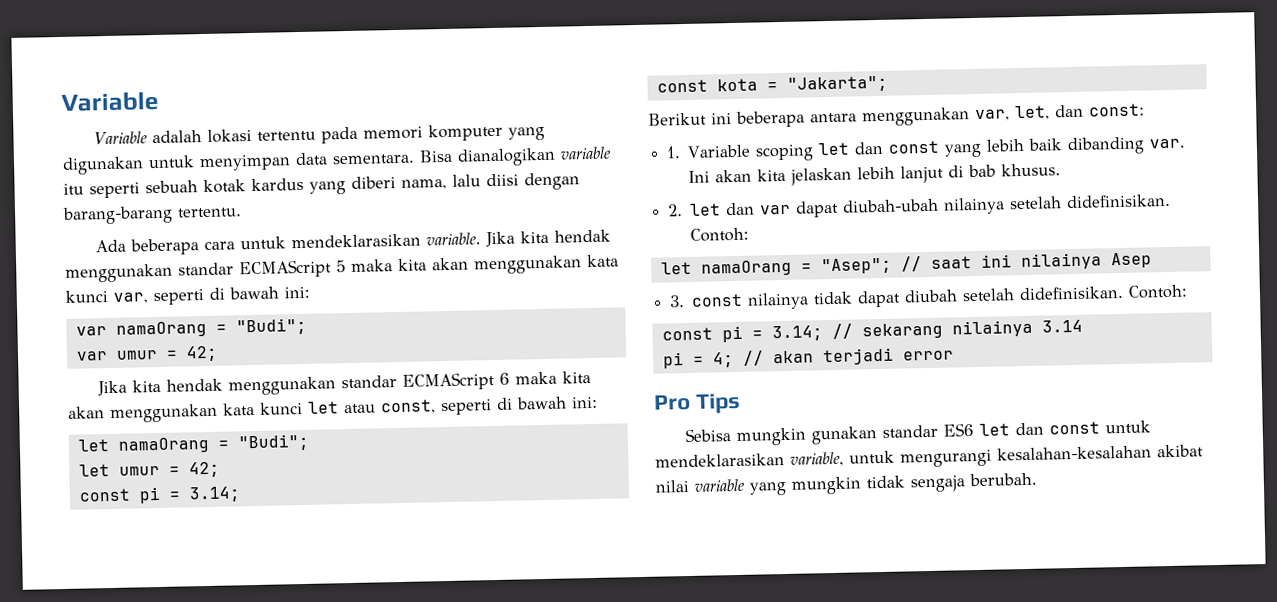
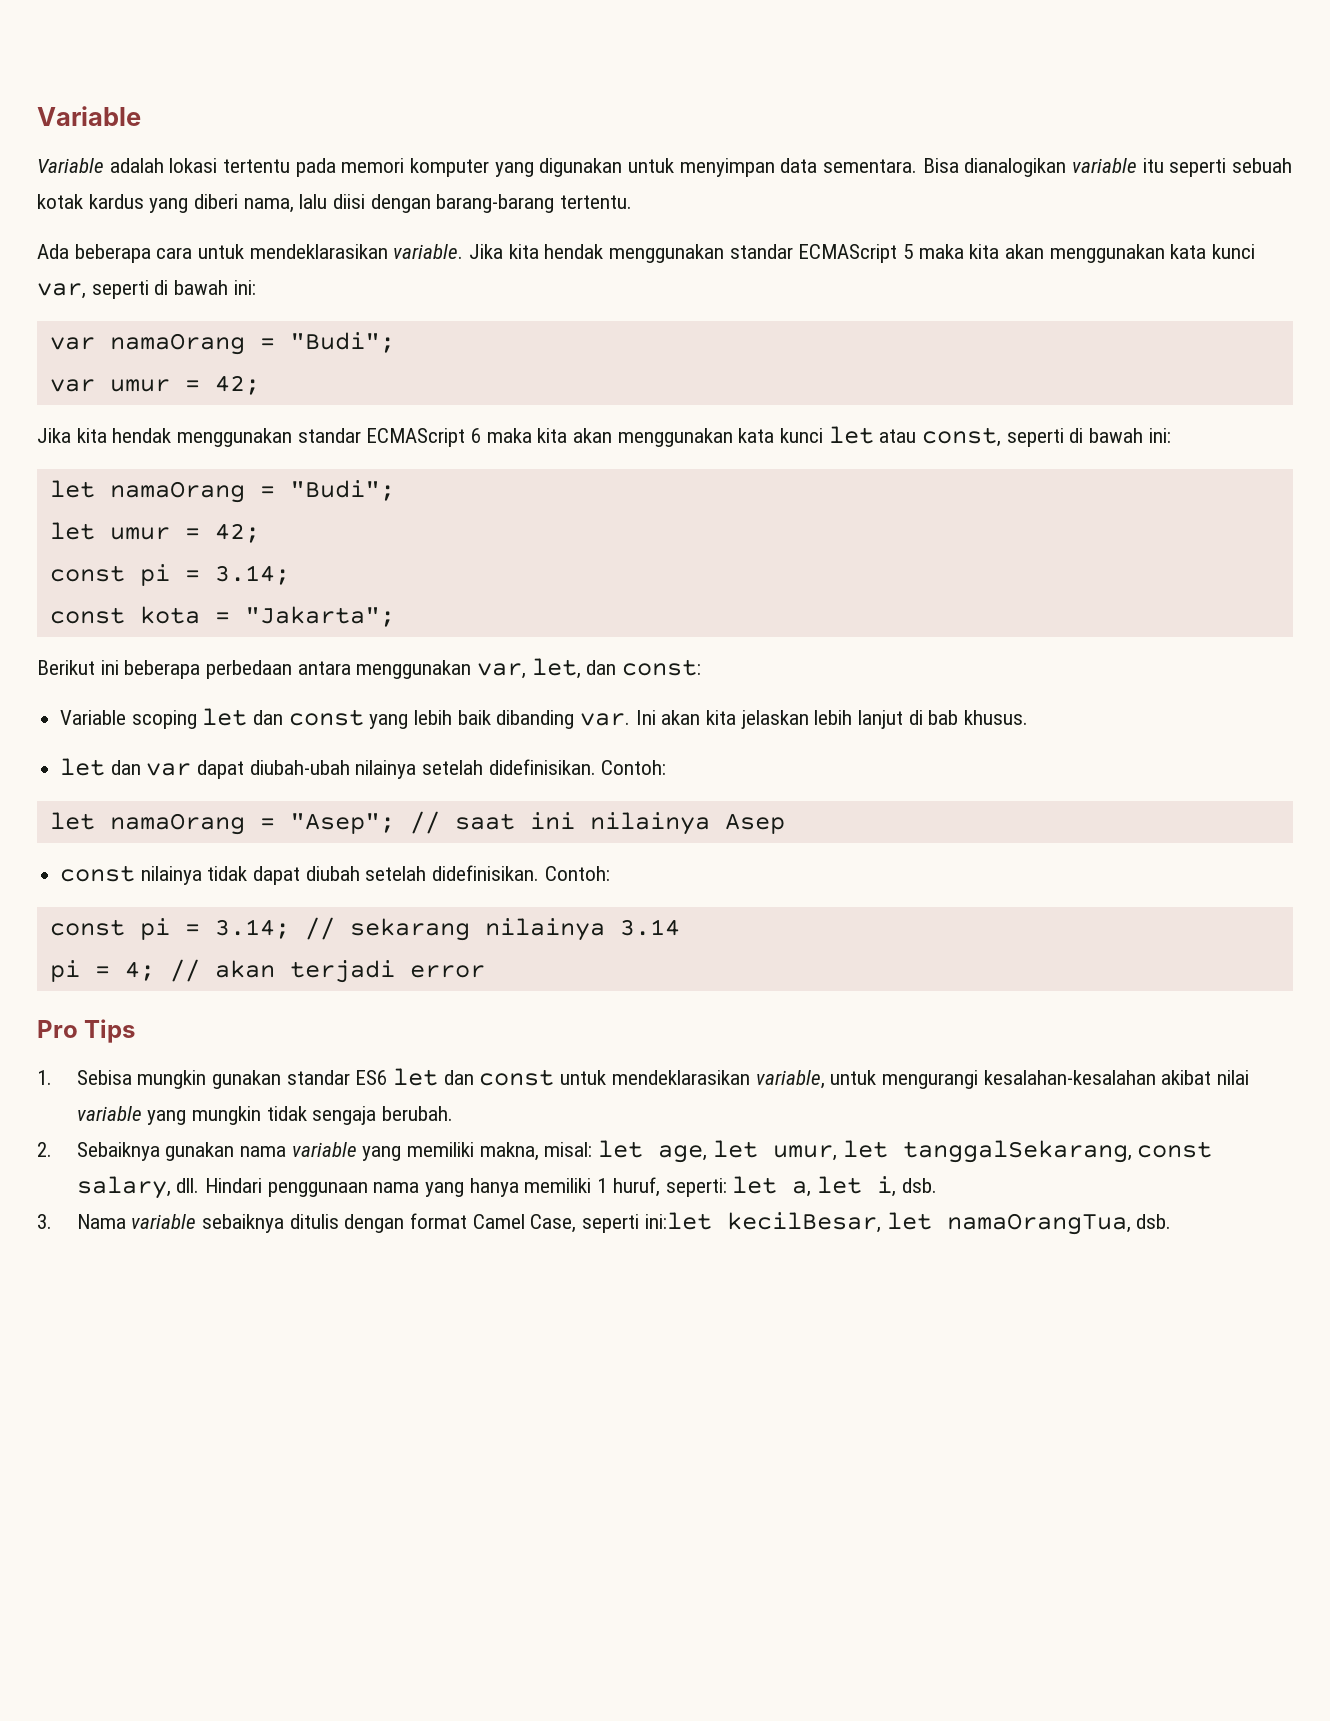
- Berikut ini beberapa antara menggunakan var, let, dan const:
+ Berikut ini beberapa perbedaan antara menggunakan var, let, dan const:
- 1. Variable scoping let dan const yang lebih baik dibanding var.
+ Variable scoping let dan const yang lebih baik dibanding var.
- 2. let dan var dapat diubah-ubah nilainya setelah didefinisikan.
+ let dan var dapat diubah-ubah nilainya setelah didefinisikan.
- 3. const nilainya tidak dapat diubah setelah didefinisikan.
+ const nilainya tidak dapat diubah setelah didefinisikan.
- Sebisa mungkin gunakan standar ES6 let dan const untuk mendeklarasikan variable, untuk mengurangi kesalahan-kesalahan akibat nilai variable yang mungkin tidak sengaja berubah.
+ 1. Sebisa mungkin gunakan standar ES6 let dan const untuk mendeklarasikan variable, untuk mengurangi kesalahan-kesalahan akibat nilai variable yang mungkin tidak sengaja berubah.
+ 2. Sebaiknya gunakan nama variable yang memiliki makna, misal: let age, let umur, let tanggalSekarang, const salary, dll. Hindari penggunaan nama yang hanya memiliki 1 huruf, seperti: let a, let i, dsb.
+ 3. Nama variable sebaiknya ditulis dengan format Camel Case, seperti ini:let kecilBesar, let namaOrangTua, dsb.

